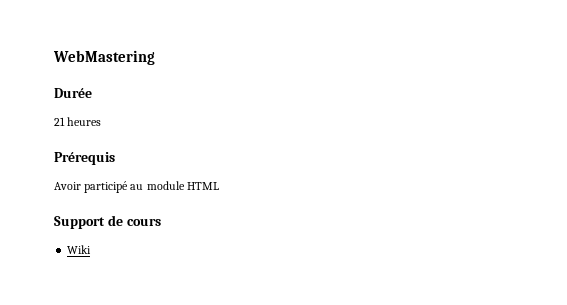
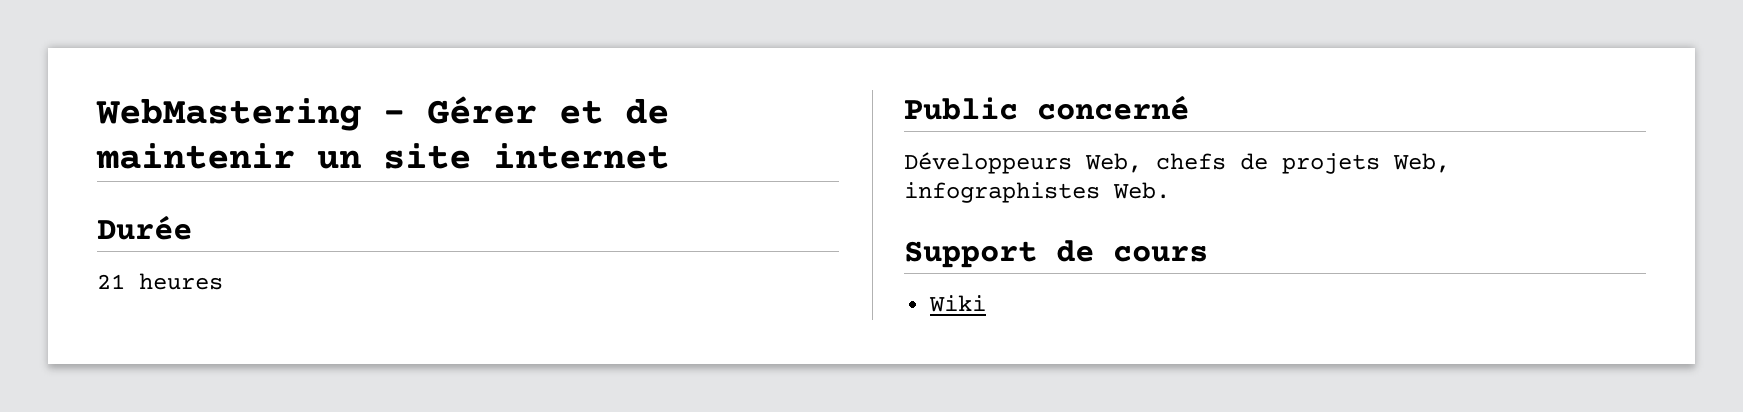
- WebMastering
+ WebMastering - Gérer et de maintenir un site internet
  Durée
  21 heures
- Prérequis
- Avoir participé au module HTML
+ Public concerné
+ Développeurs Web, chefs de projets Web, infographistes Web.

